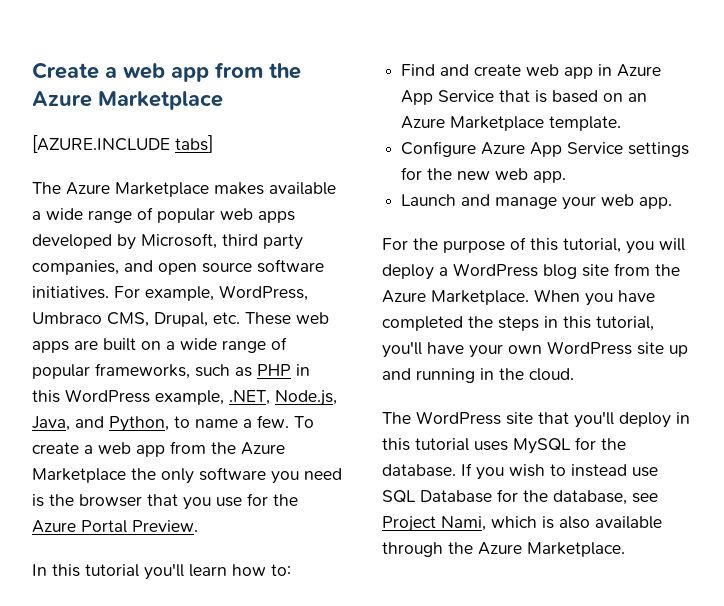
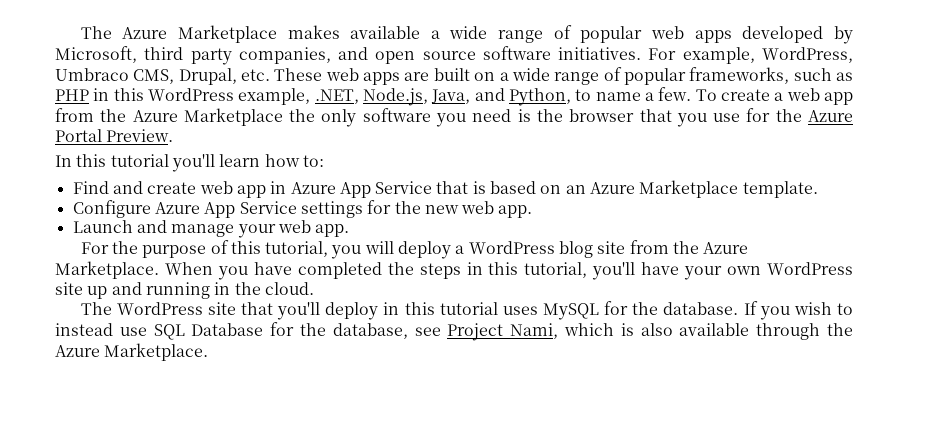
- Create a web app from the Azure Marketplace
- [AZURE.INCLUDE tabs]

